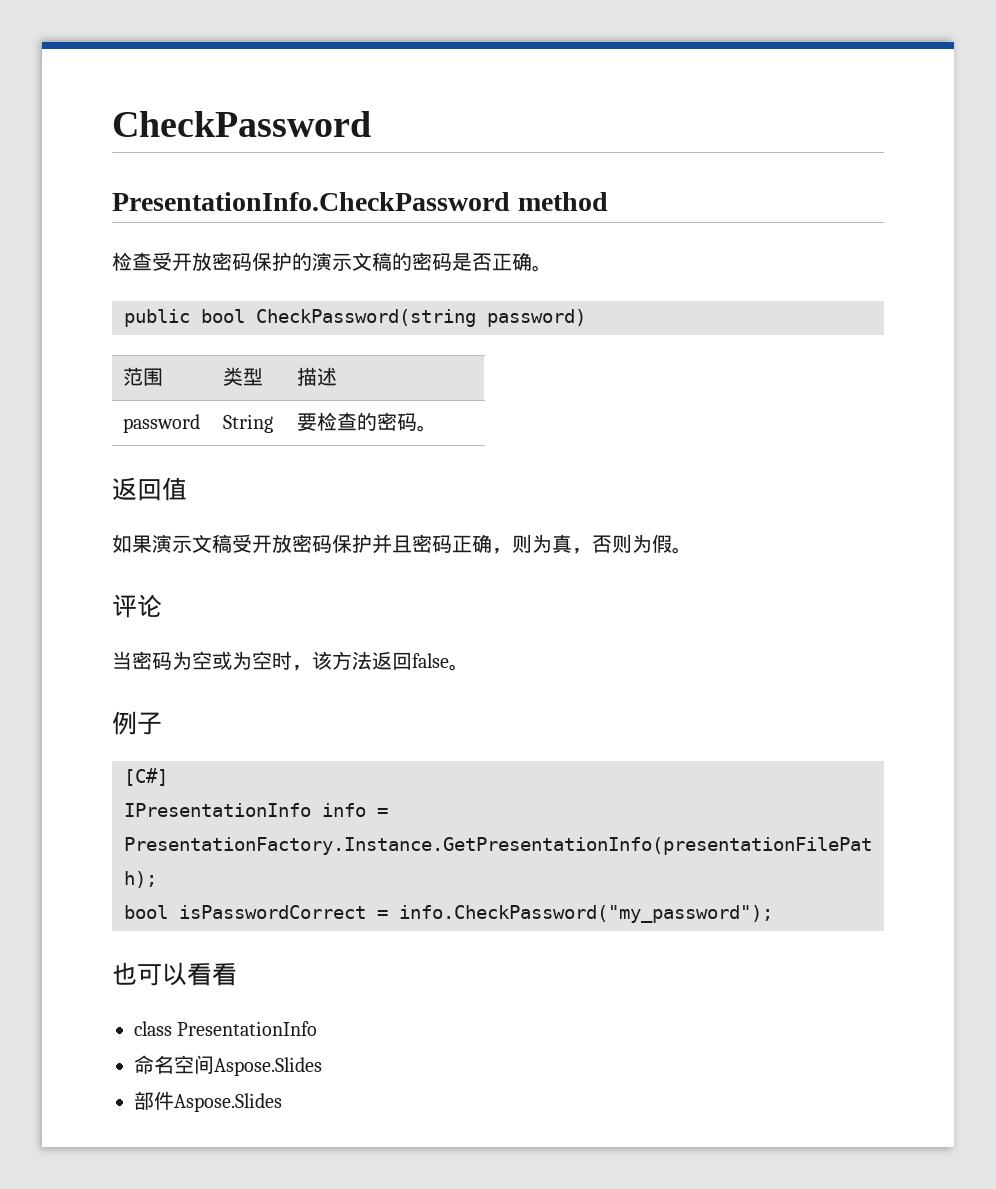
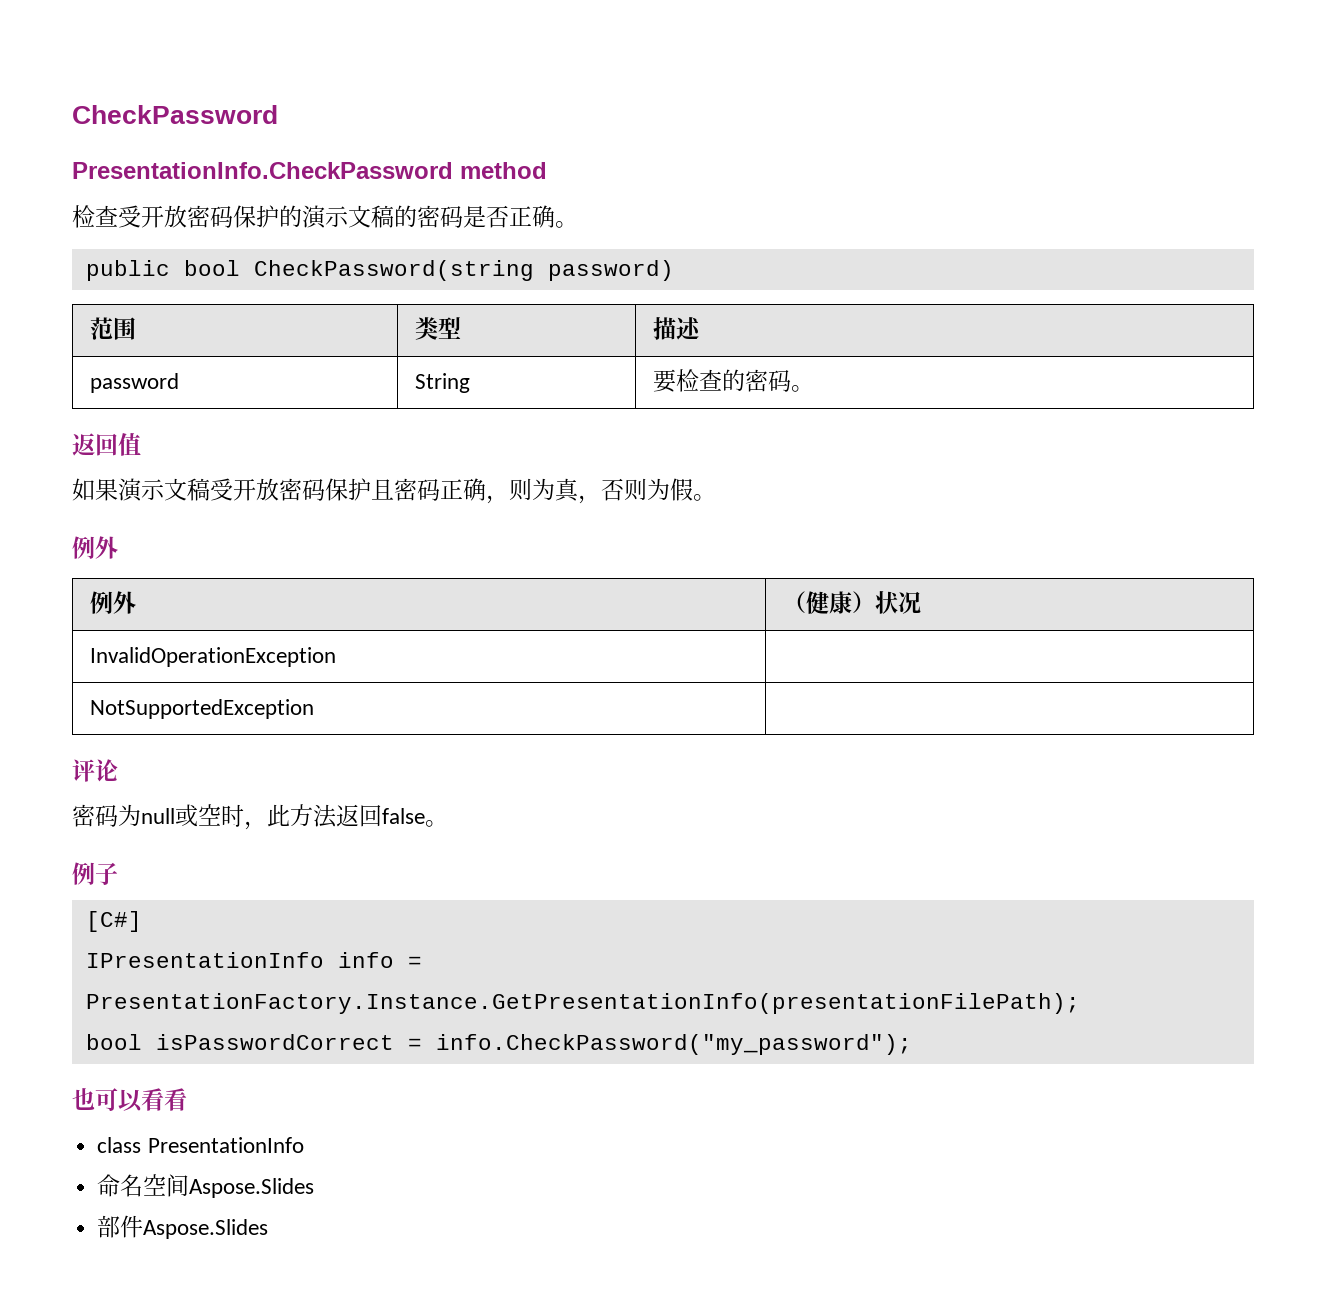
- 如果演示文稿受开放密码保护并且密码正确，则为真，否则为假。
+ 如果演示文稿受开放密码保护且密码正确，则为真，否则为假。
+ 例外
+ 例外 | （健康）状况
+ InvalidOperationException |
+ NotSupportedException |
  评论
- 当密码为空或为空时，该方法返回false。
+ 密码为null或空时，此方法返回false。

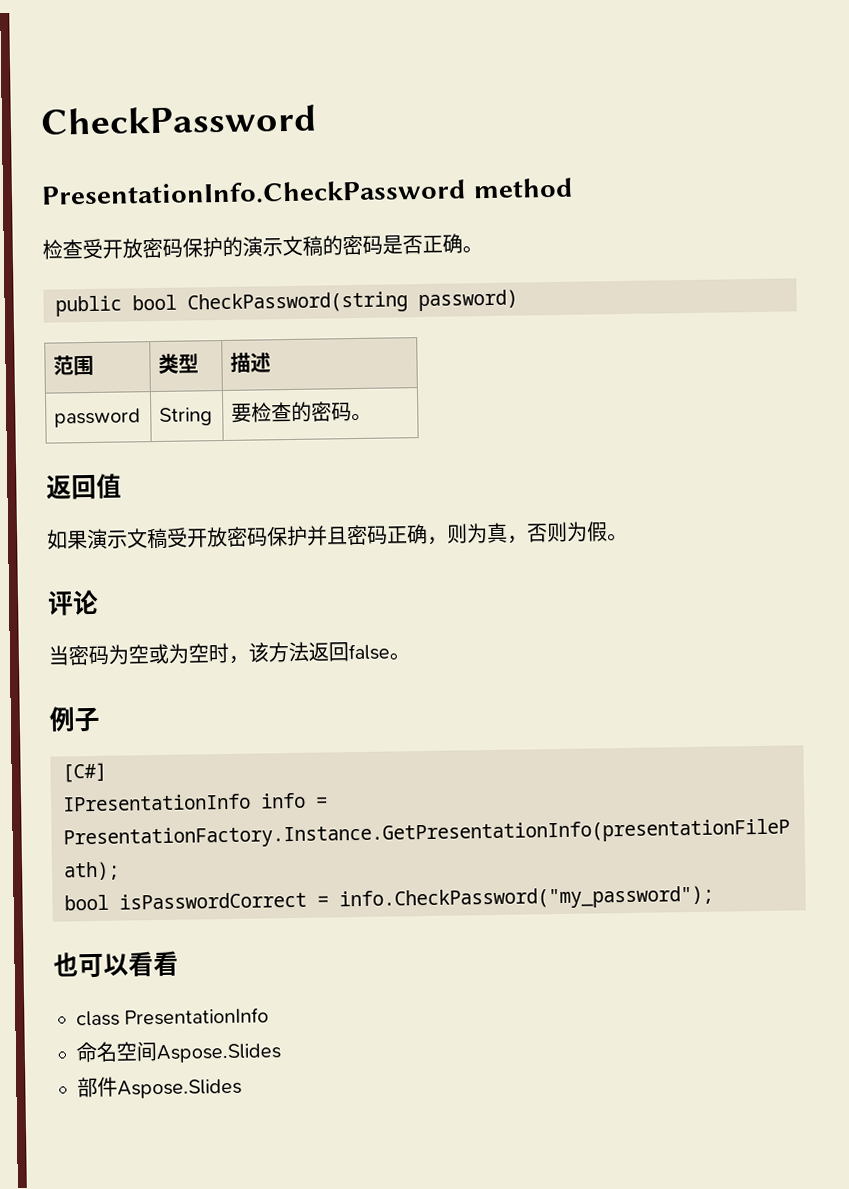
- 如果演示文稿受开放密码保护且密码正确，则为真，否则为假。
- 例外
- 例外 | （健康）状况
- InvalidOperationException |
- NotSupportedException |
+ 如果演示文稿受开放密码保护并且密码正确，则为真，否则为假。
  评论
- 密码为null或空时，此方法返回false。
+ 当密码为空或为空时，该方法返回false。

